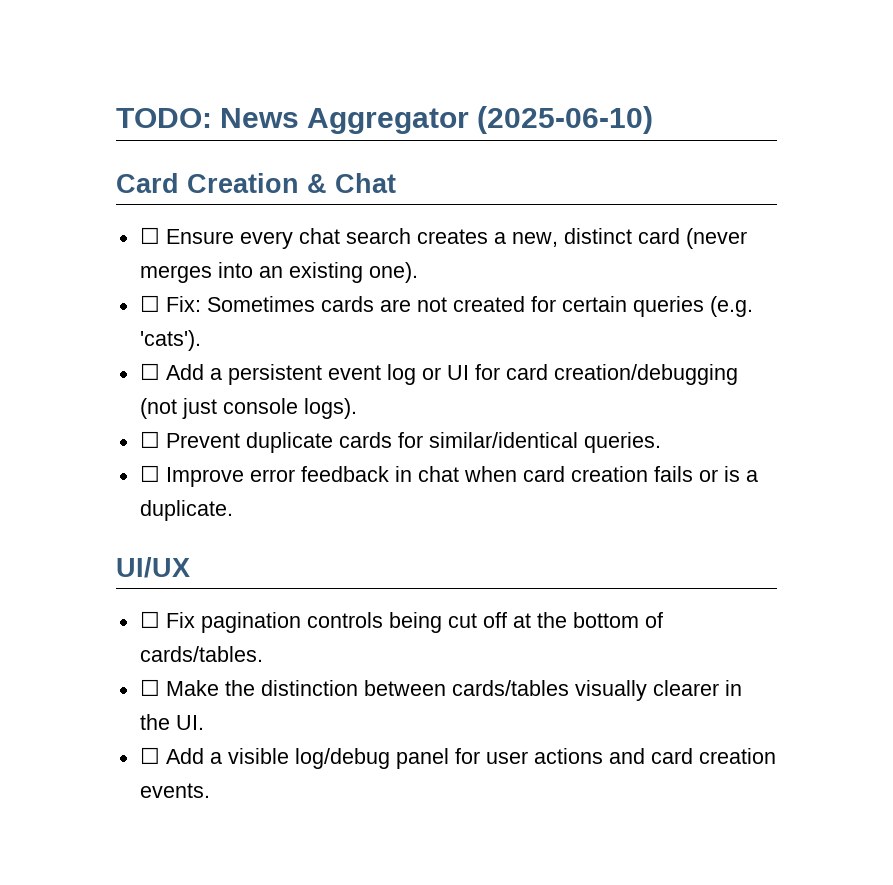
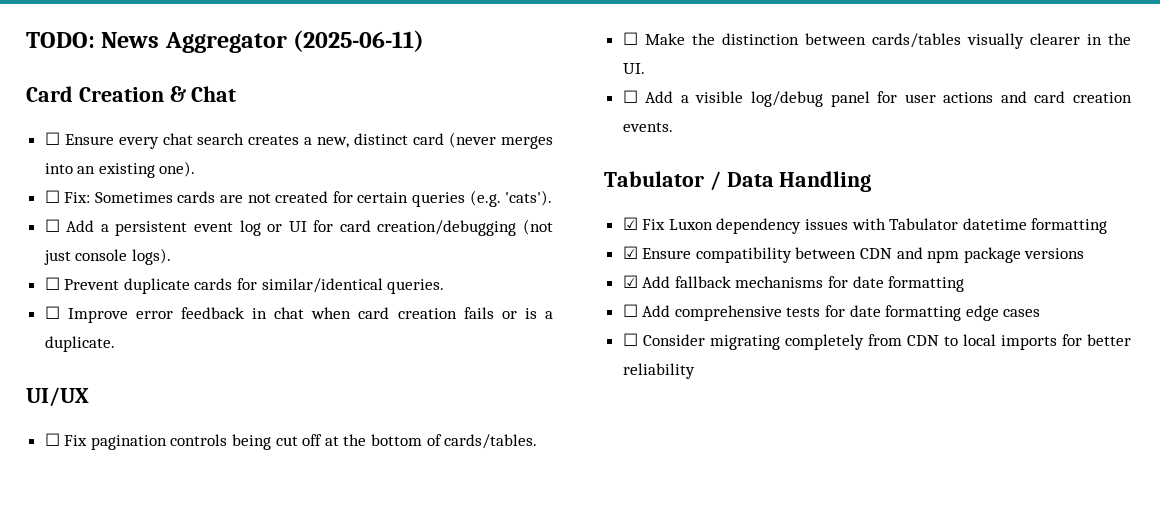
- TODO: News Aggregator (2025-06-10)
+ TODO: News Aggregator (2025-06-11)
+ Tabulator / Data Handling
+ ☑ Fix Luxon dependency issues with Tabulator datetime formatting
+ ☑ Ensure compatibility between CDN and npm package versions
+ ☑ Add fallback mechanisms for date formatting
+ ☐ Add comprehensive tests for date formatting edge cases
+ ☐ Consider migrating completely from CDN to local imports for better reliability

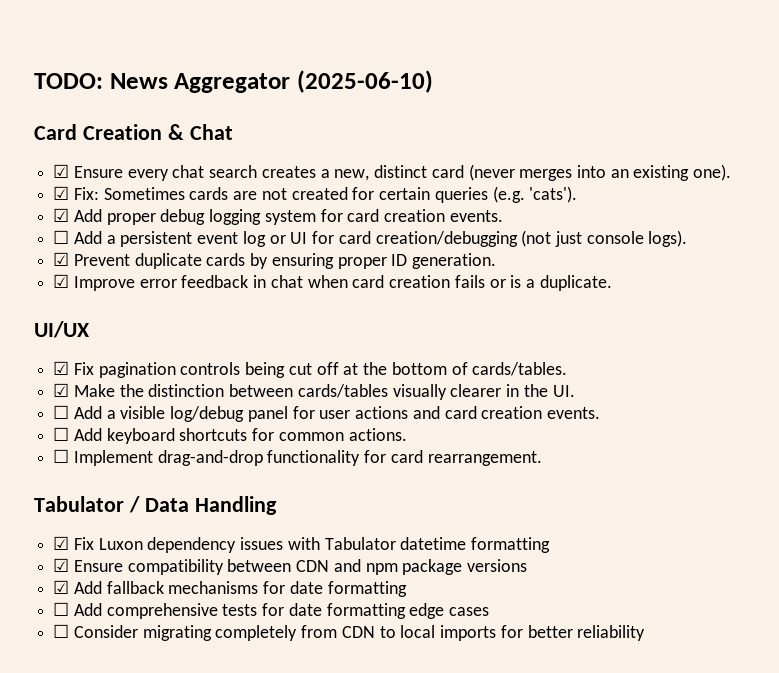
- TODO: News Aggregator (2025-06-11)
+ TODO: News Aggregator (2025-06-10)
- ☐ Ensure every chat search creates a new, distinct card (never merges into an existing one).
+ ☑ Ensure every chat search creates a new, distinct card (never merges into an existing one).
- ☐ Fix: Sometimes cards are not created for certain queries (e.g. 'cats').
+ ☑ Fix: Sometimes cards are not created for certain queries (e.g. 'cats').
+ ☑ Add proper debug logging system for card creation events.
- ☐ Prevent duplicate cards for similar/identical queries.
- ☐ Improve error feedback in chat when card creation fails or is a duplicate.
+ ☑ Prevent duplicate cards by ensuring proper ID generation.
+ ☑ Improve error feedback in chat when card creation fails or is a duplicate.
- ☐ Fix pagination controls being cut off at the bottom of cards/tables.
+ ☑ Fix pagination controls being cut off at the bottom of cards/tables.
- ☐ Make the distinction between cards/tables visually clearer in the UI.
+ ☑ Make the distinction between cards/tables visually clearer in the UI.
+ ☐ Add keyboard shortcuts for common actions.
+ ☐ Implement drag-and-drop functionality for card rearrangement.

